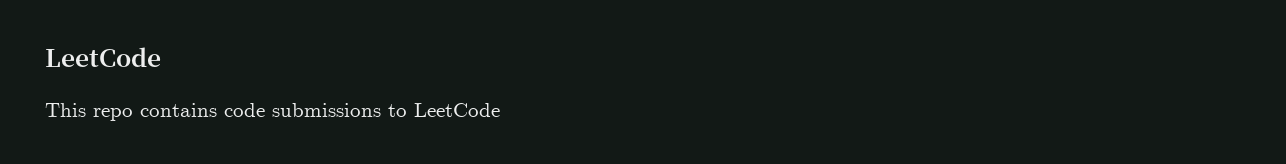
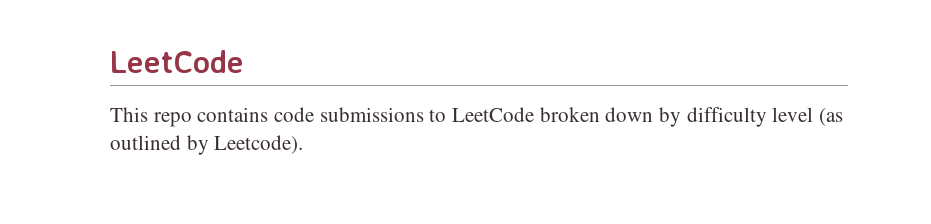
- This repo contains code submissions to LeetCode
+ This repo contains code submissions to LeetCode broken down by difficulty level (as outlined by Leetcode).

